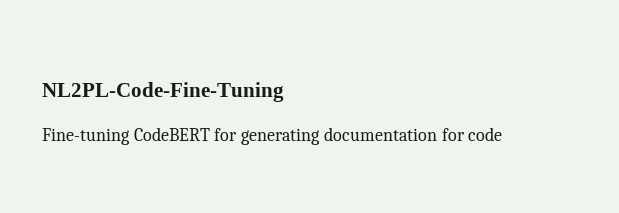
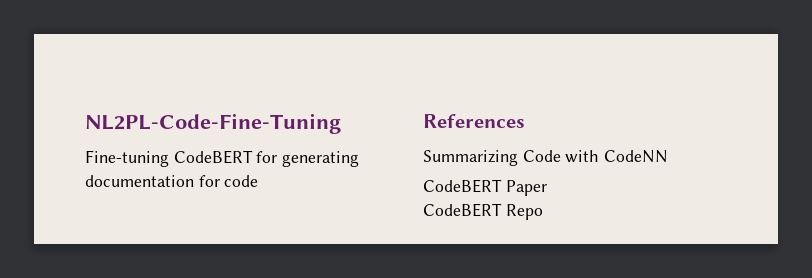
+ References
+ Summarizing Code with CodeNN
+ CodeBERT Paper
+ CodeBERT Repo

